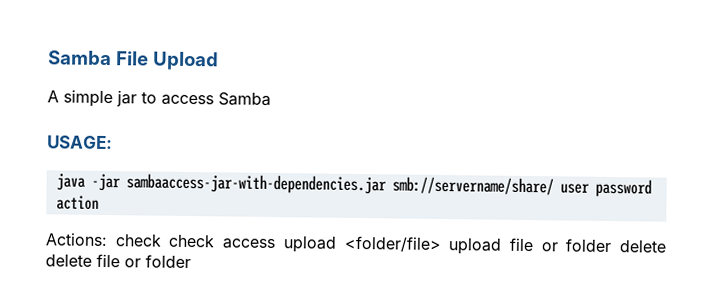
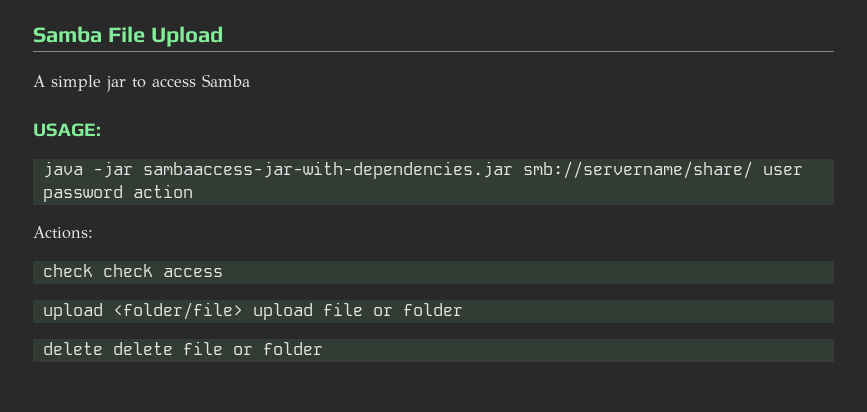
- Actions: check check access upload <folder/file> upload file or folder delete delete file or folder
+ Actions:
+ check check access
+ upload <folder/file> upload file or folder
+ delete delete file or folder

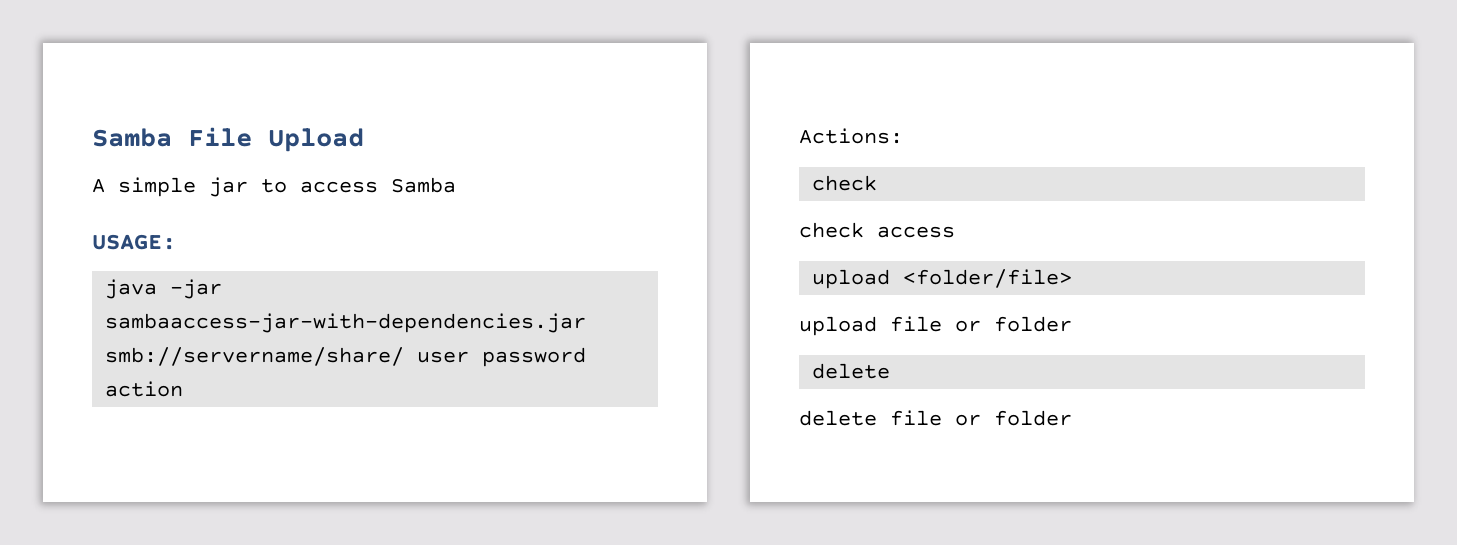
  Actions:
- check check access
+ check
+ check access
- upload <folder/file> upload file or folder
- delete delete file or folder
+ upload <folder/file>
+ upload file or folder
+ delete
+ delete file or folder

